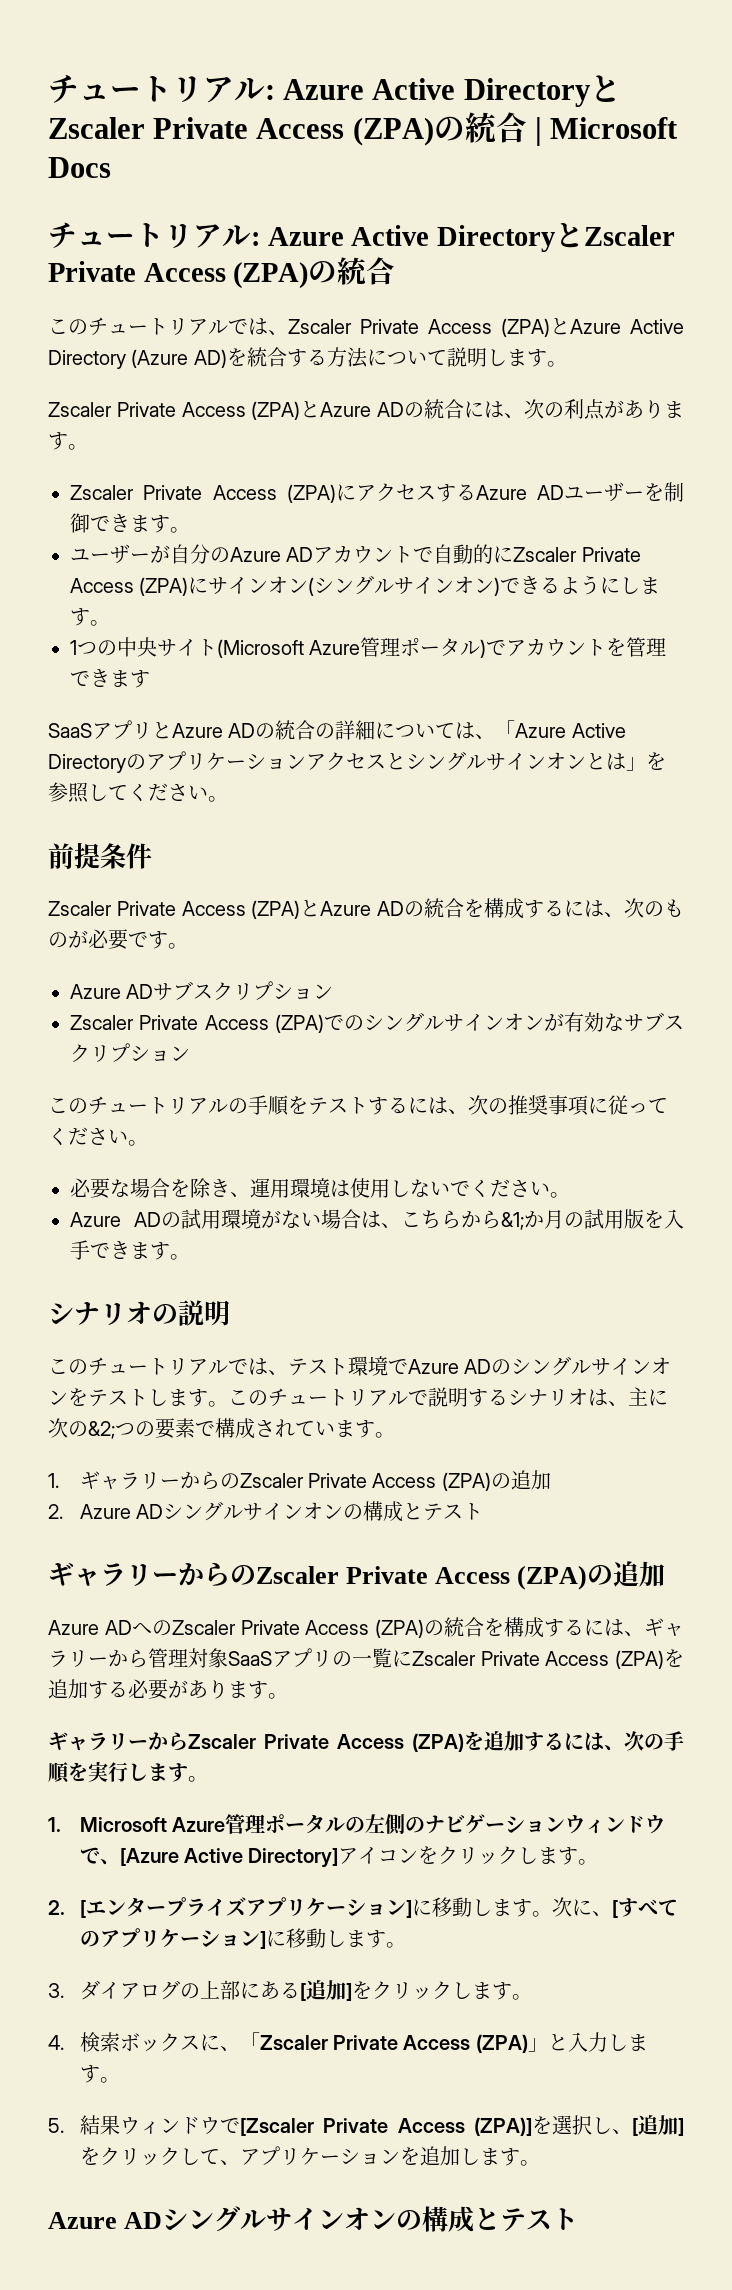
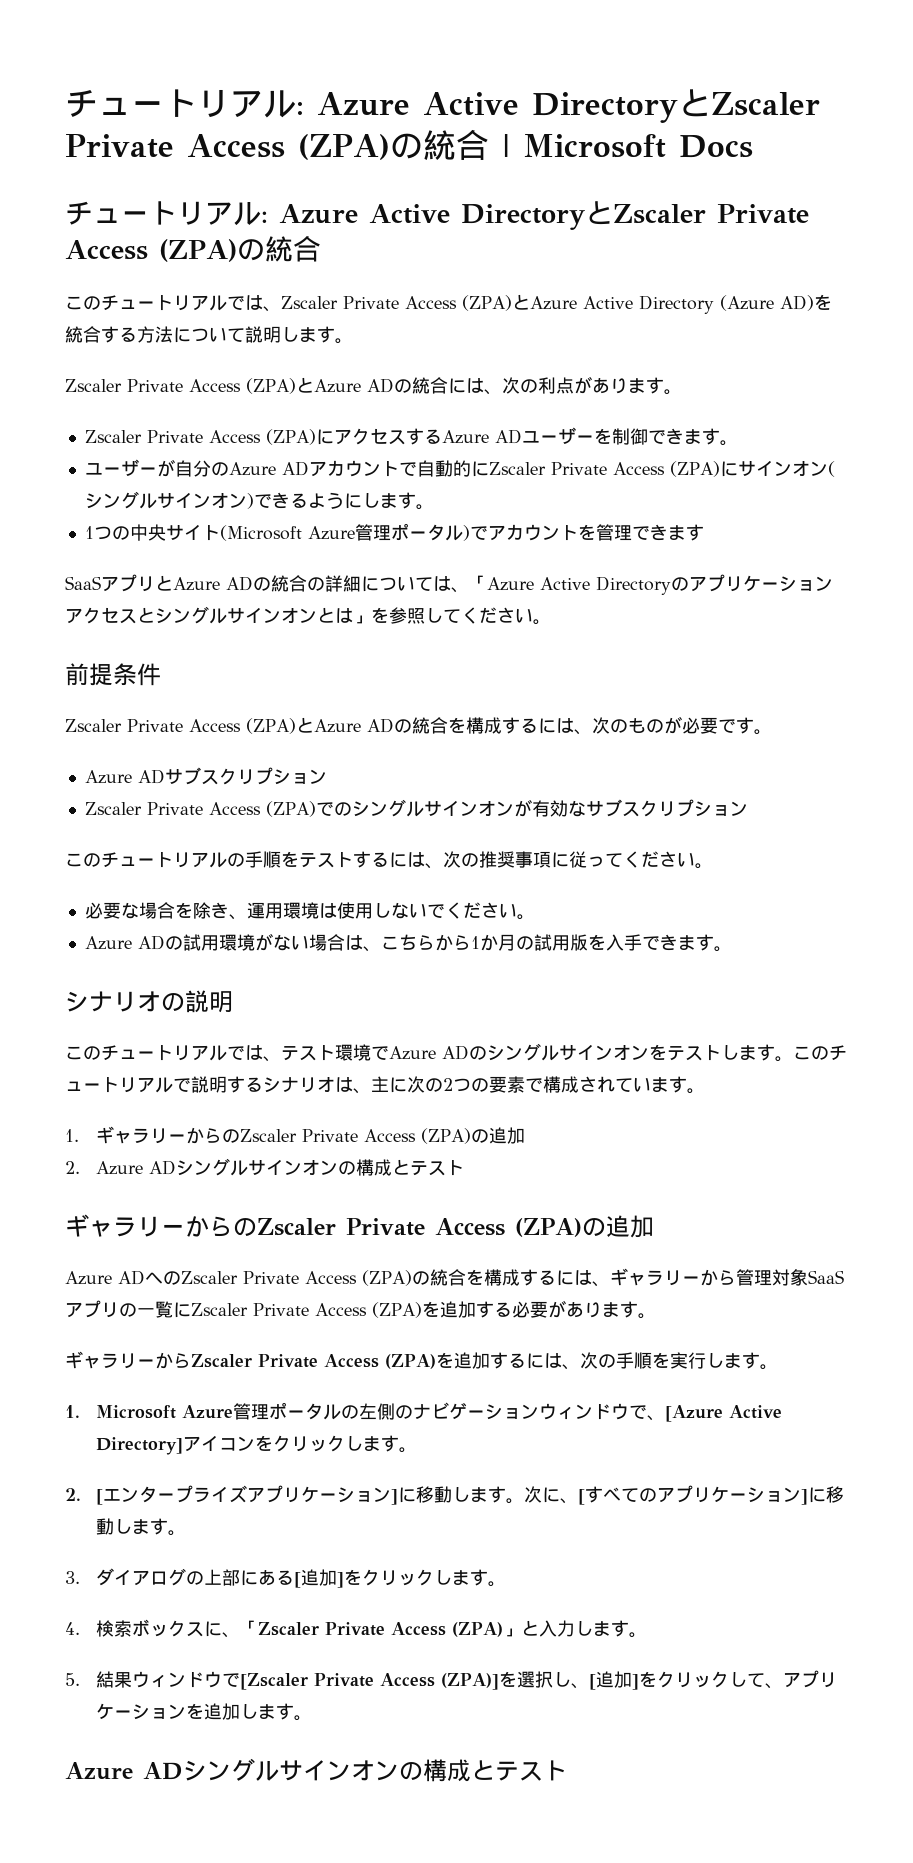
- Azure ADの試用環境がない場合は、こちらから&1;か月の試用版を入手できます。
+ Azure ADの試用環境がない場合は、こちらから1か月の試用版を入手できます。
- このチュートリアルで説明するシナリオは、主に次の&2;つの要素で構成されています。
+ このチュートリアルで説明するシナリオは、主に次の2つの要素で構成されています。

